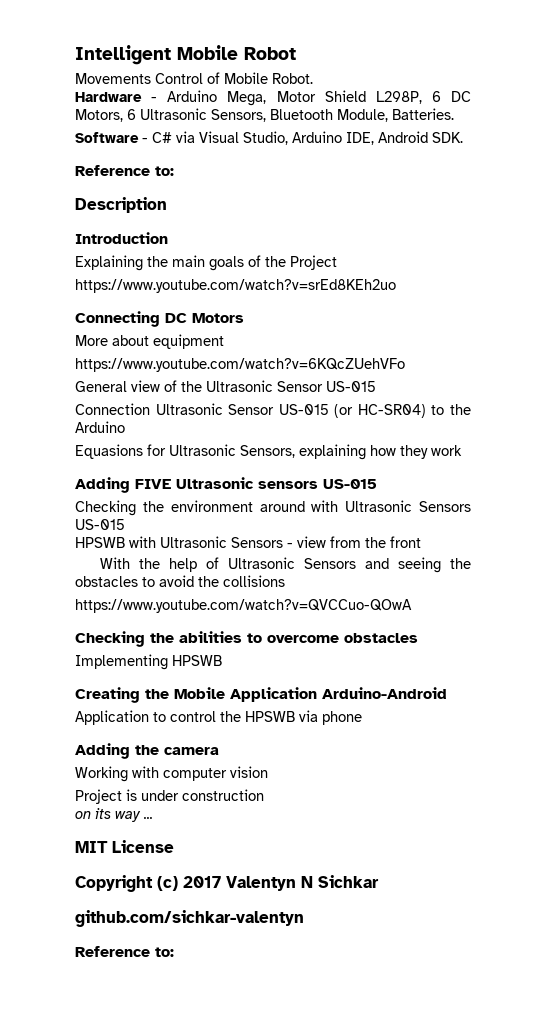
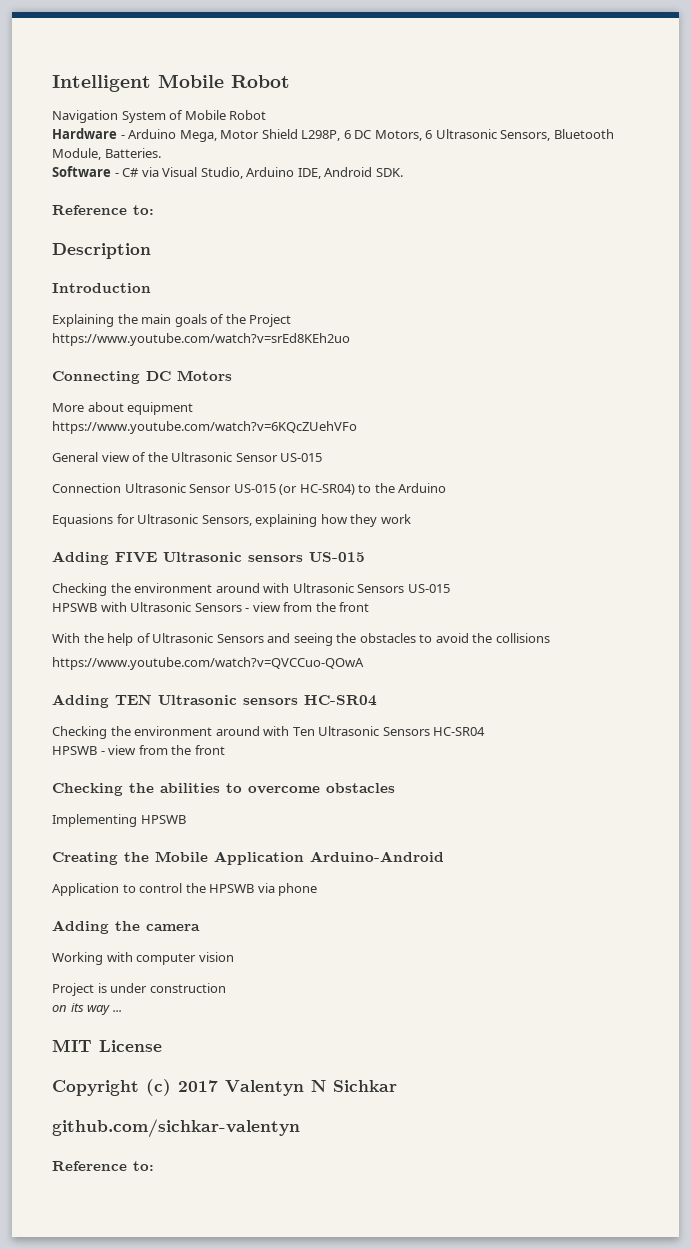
- Movements Control of Mobile Robot.
+ Navigation System of Mobile Robot
+ Adding TEN Ultrasonic sensors HC-SR04
+ Checking the environment around with Ten Ultrasonic Sensors HC-SR04
+ HPSWB - view from the front

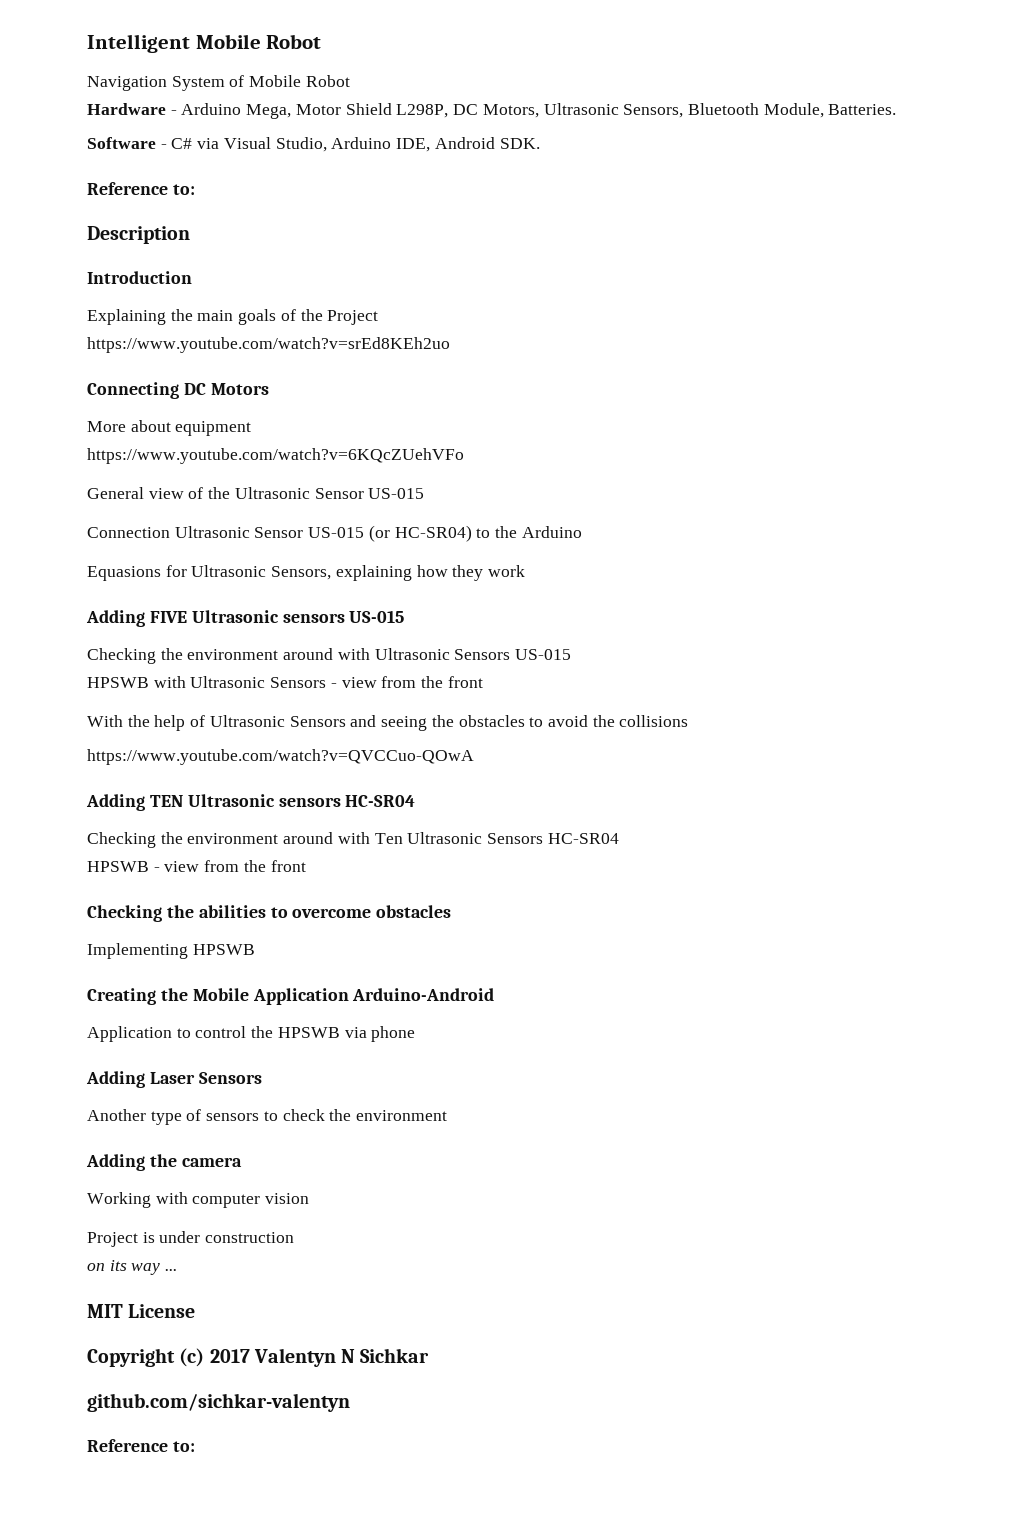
- Hardware - Arduino Mega, Motor Shield L298P, 6 DC Motors, 6 Ultrasonic Sensors, Bluetooth Module, Batteries.
+ Hardware - Arduino Mega, Motor Shield L298P, DC Motors, Ultrasonic Sensors, Bluetooth Module, Batteries.
+ Adding Laser Sensors
+ Another type of sensors to check the environment

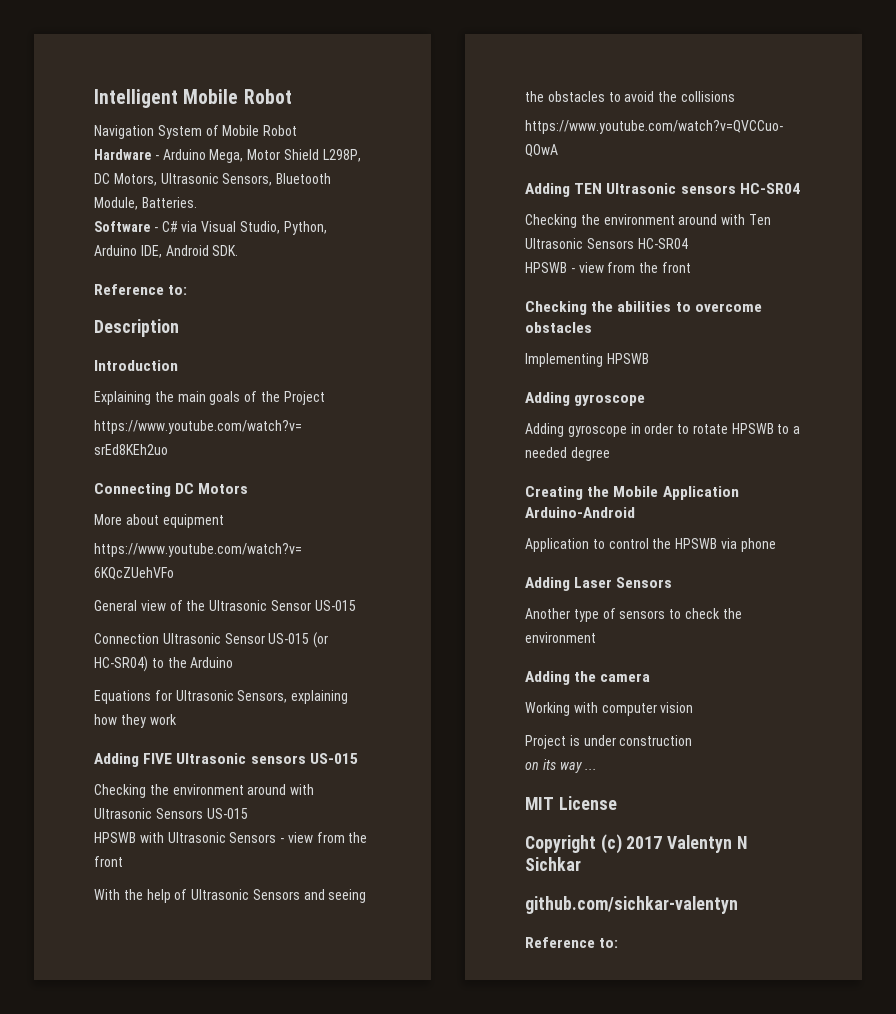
- Software - C# via Visual Studio, Arduino IDE, Android SDK.
+ Software - C# via Visual Studio, Python, Arduino IDE, Android SDK.
- Equasions for Ultrasonic Sensors, explaining how they work
+ Equations for Ultrasonic Sensors, explaining how they work
  Implementing HPSWB
+ Adding gyroscope
+ Adding gyroscope in order to rotate HPSWB to a needed degree

